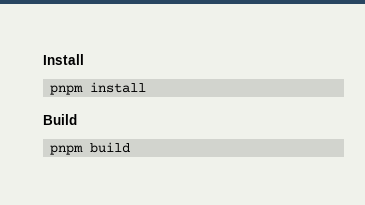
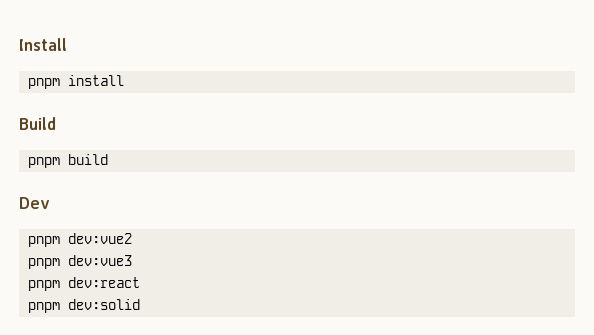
+ Dev
+ pnpm dev:vue2
+ pnpm dev:vue3
+ pnpm dev:react
+ pnpm dev:solid

